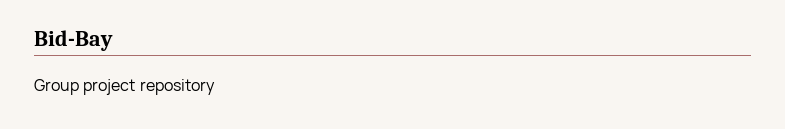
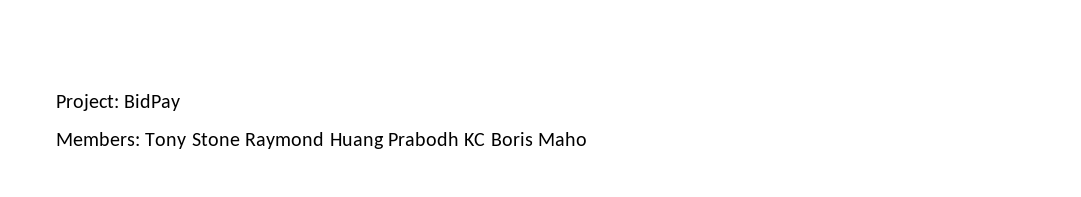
- Bid-Bay
- Group project repository
+ Project: BidPay
+ Members: Tony Stone Raymond Huang Prabodh KC Boris Maho

